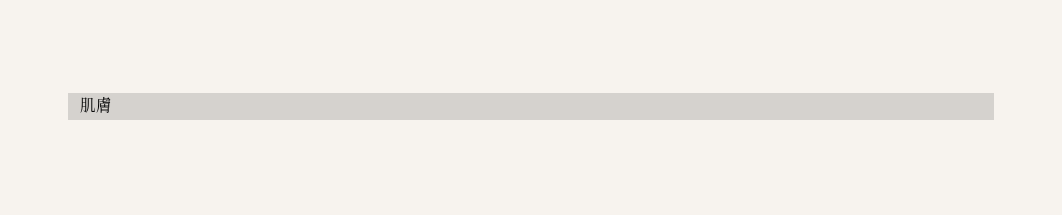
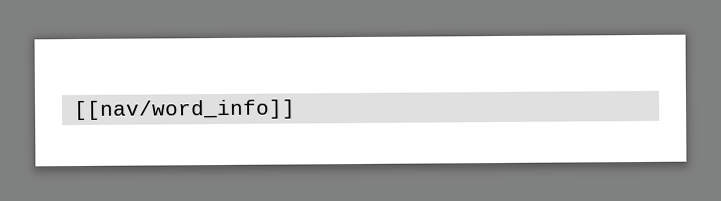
- 肌膚
+ [[nav/word_info]]

